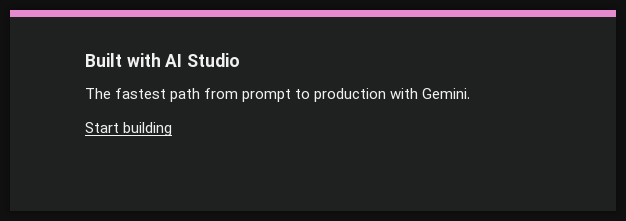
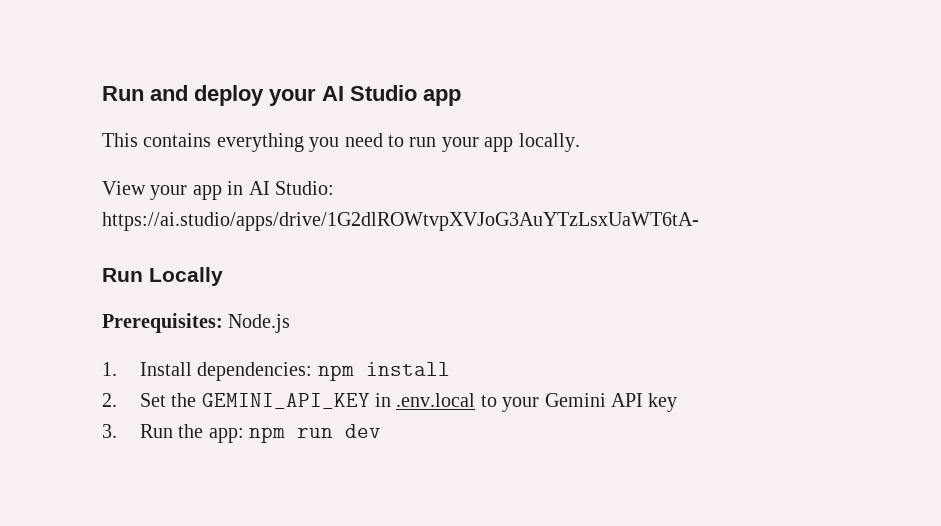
- Built with AI Studio
- The fastest path from prompt to production with Gemini.
- Start building
+ Run and deploy your AI Studio app
+ This contains everything you need to run your app locally.
+ View your app in AI Studio: https://ai.studio/apps/drive/1G2dlROWtvpXVJoG3AuYTzLsxUaWT6tA-
+ Run Locally
+ Prerequisites: Node.js
+ 1. Install dependencies: npm install
+ 2. Set the GEMINI_API_KEY in .env.local to your Gemini API key
+ 3. Run the app: npm run dev

